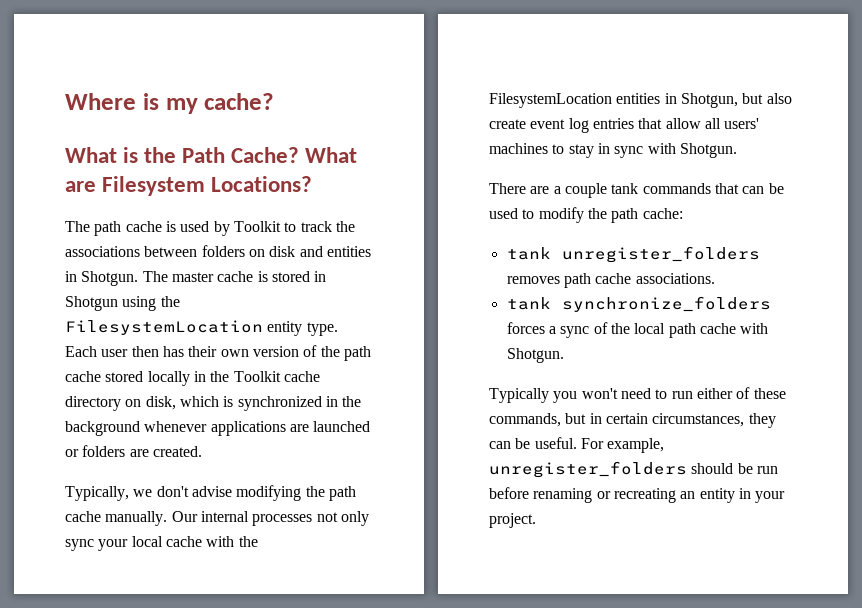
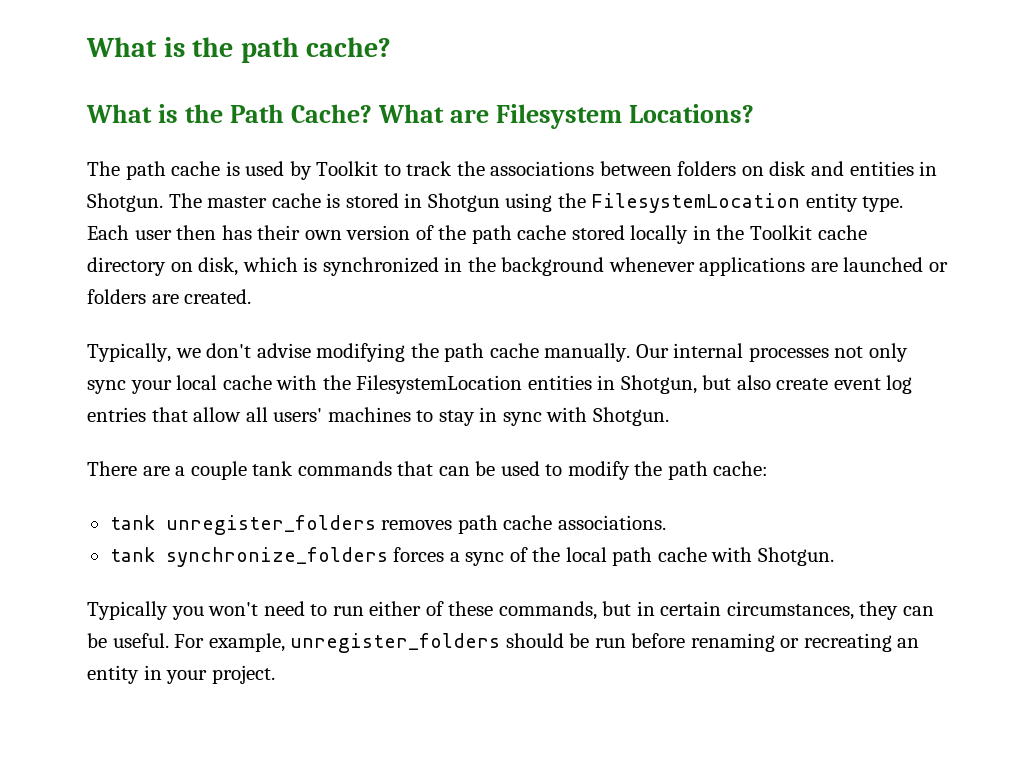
- Where is my cache?
+ What is the path cache?

